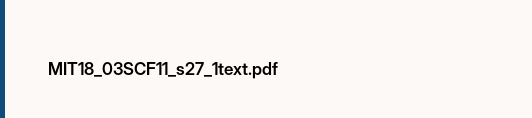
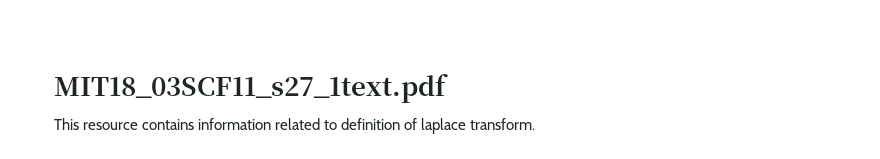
+ This resource contains information related to definition of laplace transform.

